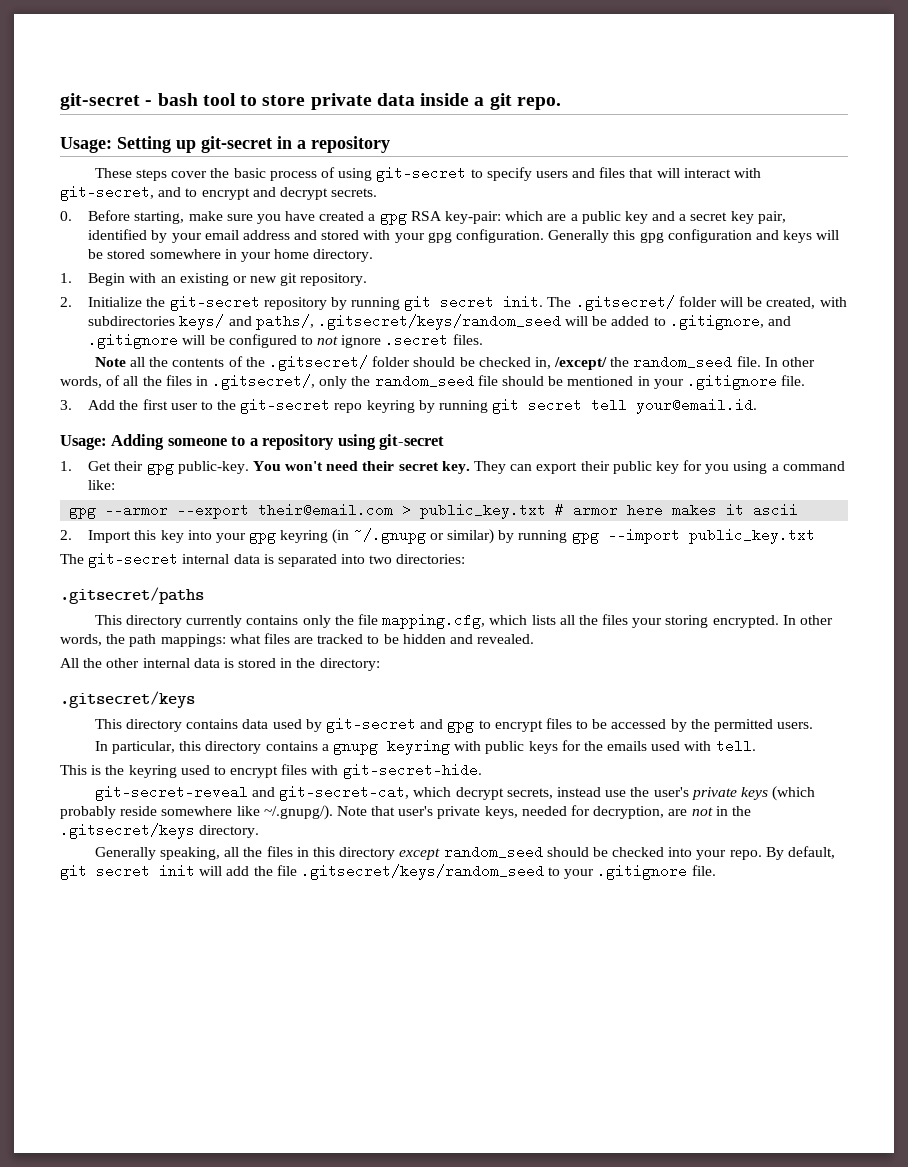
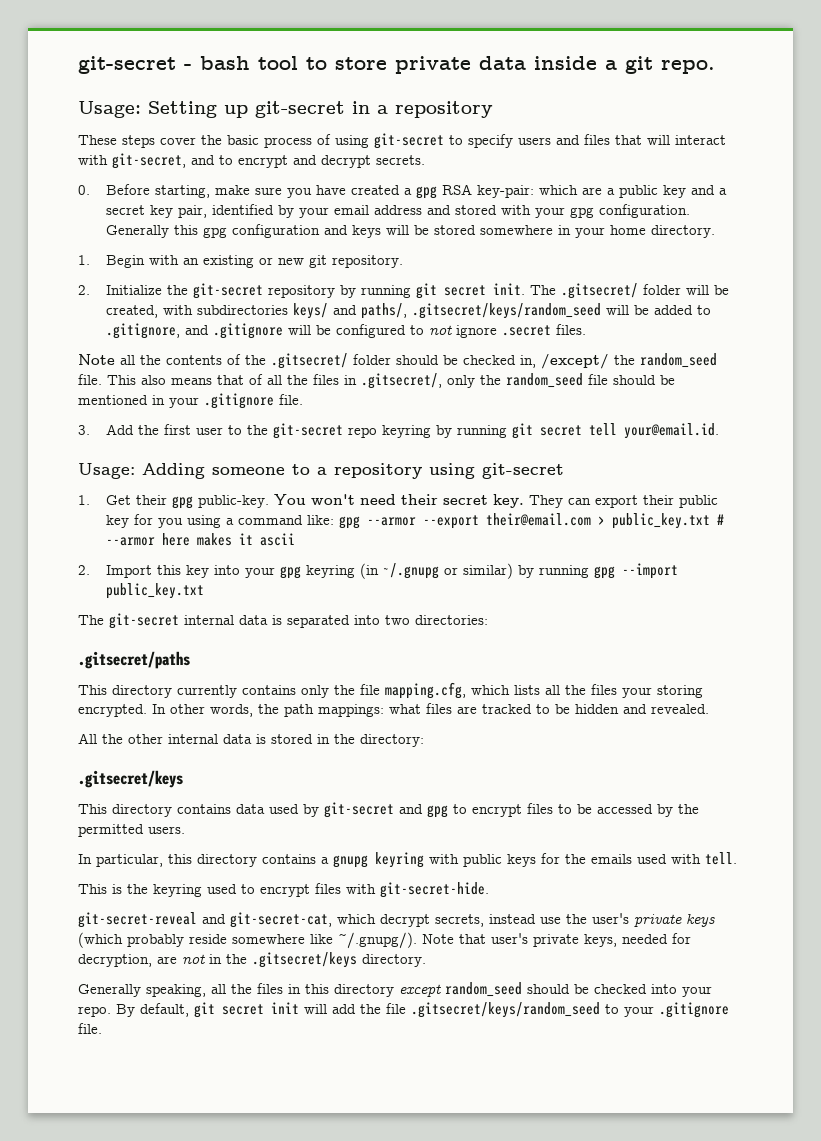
- In other words, of all the files in .gitsecret/, only the random_seed file should be mentioned in your .gitignore file.
+ This also means that of all the files in .gitsecret/, only the random_seed file should be mentioned in your .gitignore file.
- They can export their public key for you using a command like:
- gpg --armor --export their@email.com > public_key.txt # armor here makes it ascii
+ They can export their public key for you using a command like: gpg --armor --export their@email.com > public_key.txt # --armor here makes it ascii

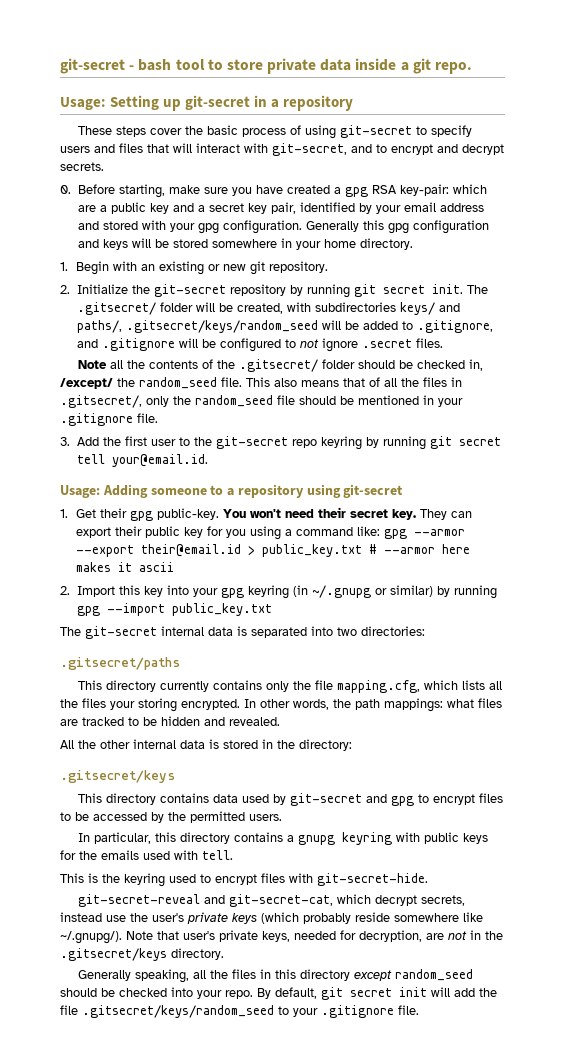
- They can export their public key for you using a command like: gpg --armor --export their@email.com > public_key.txt # --armor here makes it ascii
+ They can export their public key for you using a command like: gpg --armor --export their@email.id > public_key.txt # --armor here makes it ascii

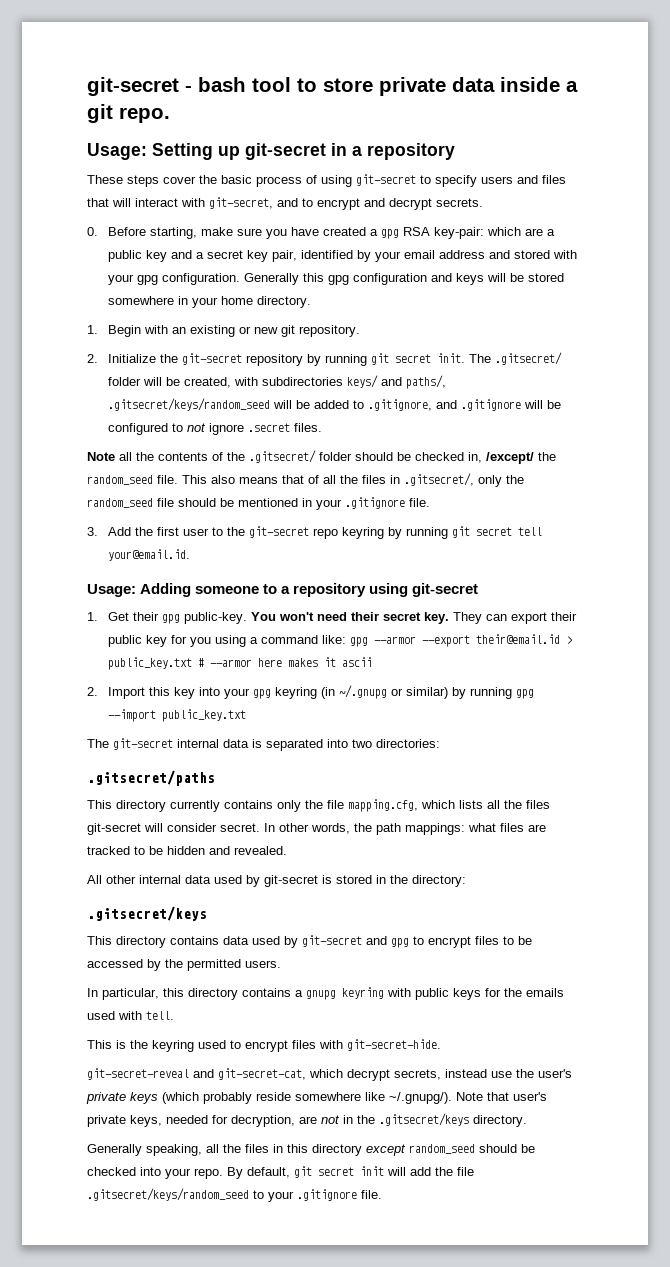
- This directory currently contains only the file mapping.cfg, which lists all the files your storing encrypted.
+ This directory currently contains only the file mapping.cfg, which lists all the files git-secret will consider secret.
- All the other internal data is stored in the directory:
+ All other internal data used by git-secret is stored in the directory:

